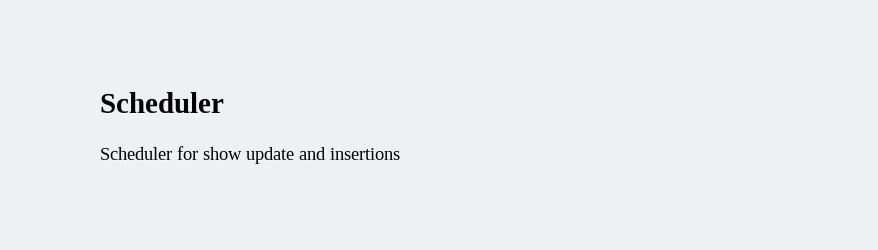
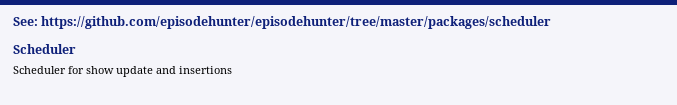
+ See: https://github.com/episodehunter/episodehunter/tree/master/packages/scheduler

